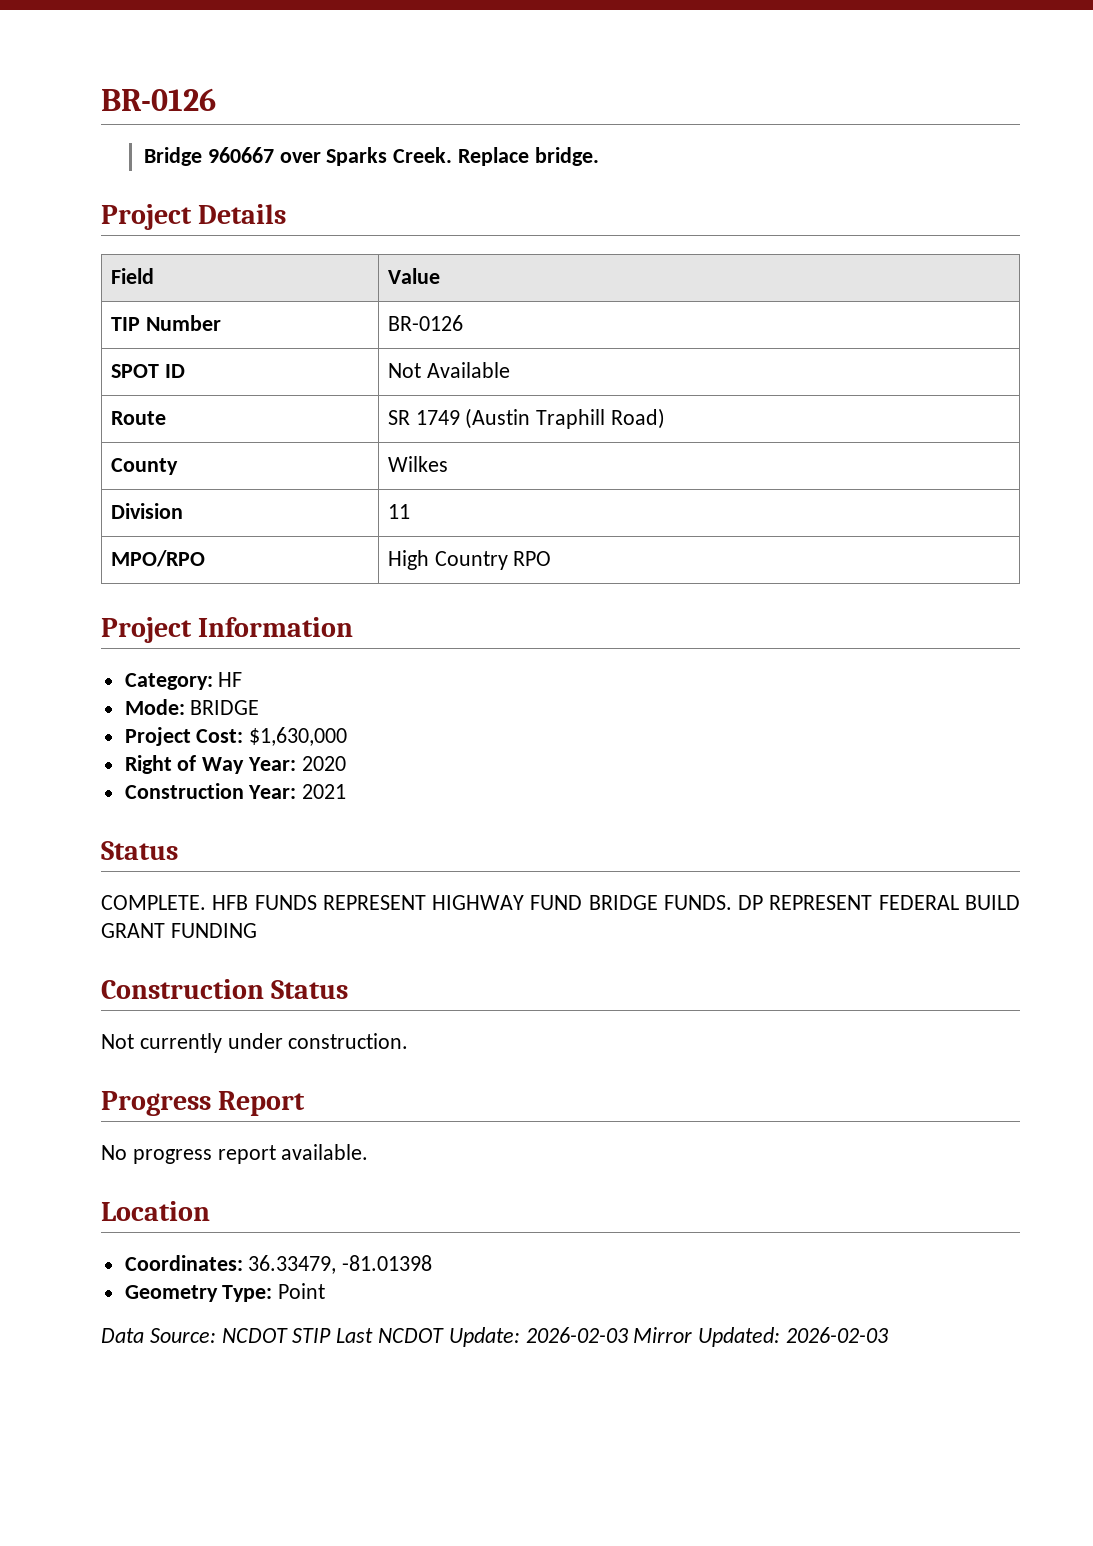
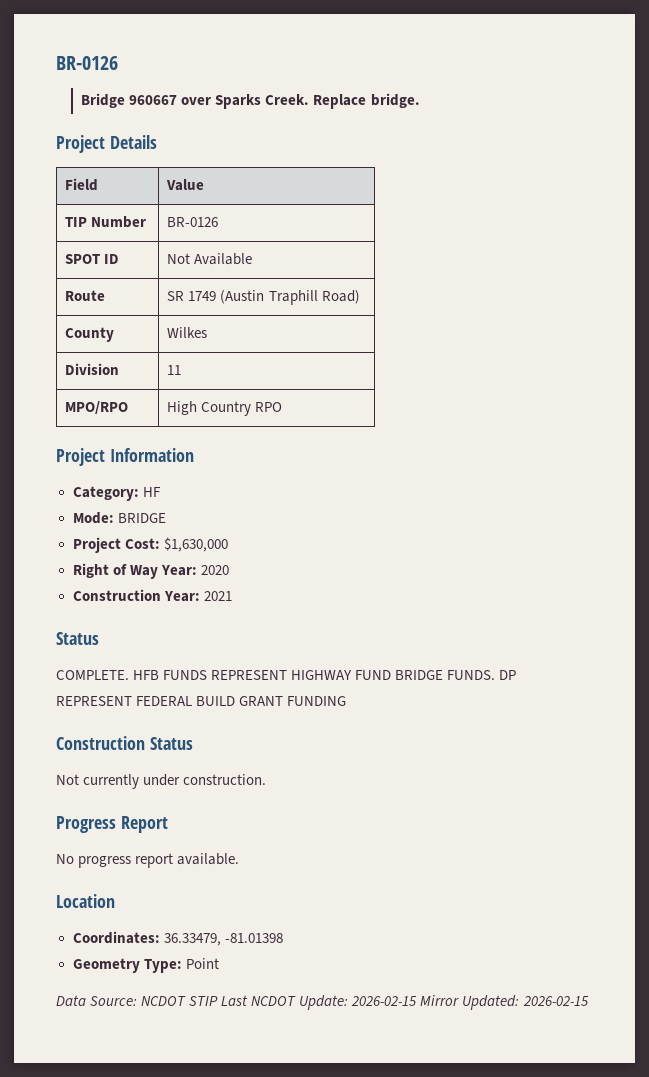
- Data Source: NCDOT STIP Last NCDOT Update: 2026-02-03 Mirror Updated: 2026-02-03
+ Data Source: NCDOT STIP Last NCDOT Update: 2026-02-15 Mirror Updated: 2026-02-15

